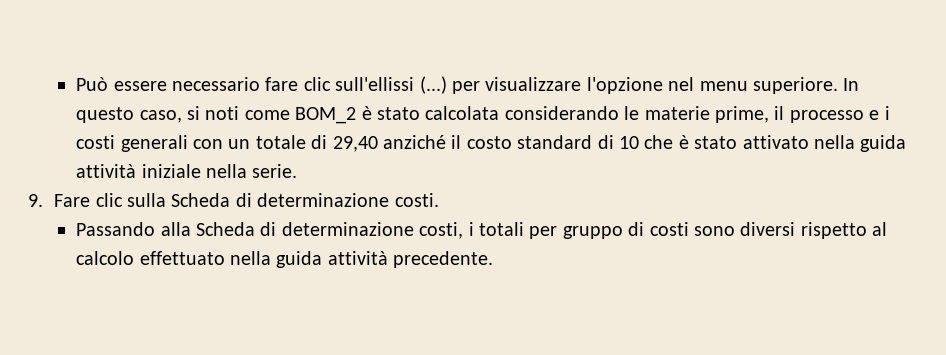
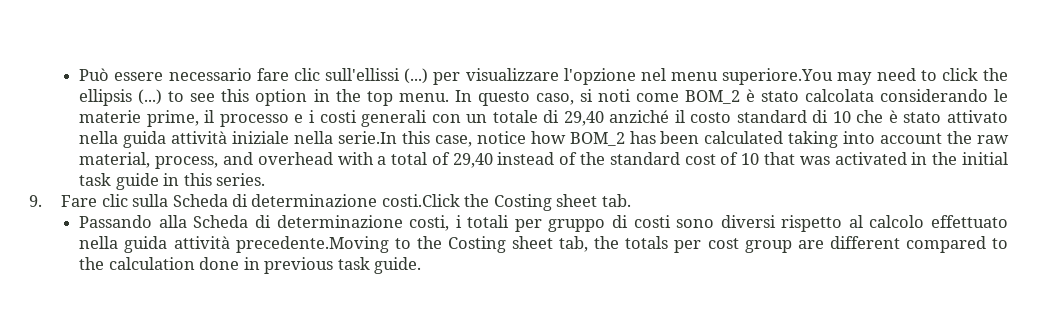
- Può essere necessario fare clic sull'ellissi (...) per visualizzare l'opzione nel menu superiore.
+ Può essere necessario fare clic sull'ellissi (...) per visualizzare l'opzione nel menu superiore.You may need to click the ellipsis (...) to see this option in the top menu.
- In questo caso, si noti come BOM_2 è stato calcolata considerando le materie prime, il processo e i costi generali con un totale di 29,40 anziché il costo standard di 10 che è stato attivato nella guida attività iniziale nella serie.
+ In questo caso, si noti come BOM_2 è stato calcolata considerando le materie prime, il processo e i costi generali con un totale di 29,40 anziché il costo standard di 10 che è stato attivato nella guida attività iniziale nella serie.In this case, notice how BOM_2 has been calculated taking into account the raw material, process, and overhead with a total of 29,40 instead of the standard cost of 10 that was activated in the initial task guide in this series.
- 9. Fare clic sulla Scheda di determinazione costi.
+ 9. Fare clic sulla Scheda di determinazione costi.Click the Costing sheet tab.
- Passando alla Scheda di determinazione costi, i totali per gruppo di costi sono diversi rispetto al calcolo effettuato nella guida attività precedente.
+ Passando alla Scheda di determinazione costi, i totali per gruppo di costi sono diversi rispetto al calcolo effettuato nella guida attività precedente.Moving to the Costing sheet tab, the totals per cost group are different compared to the calculation done in previous task guide.

